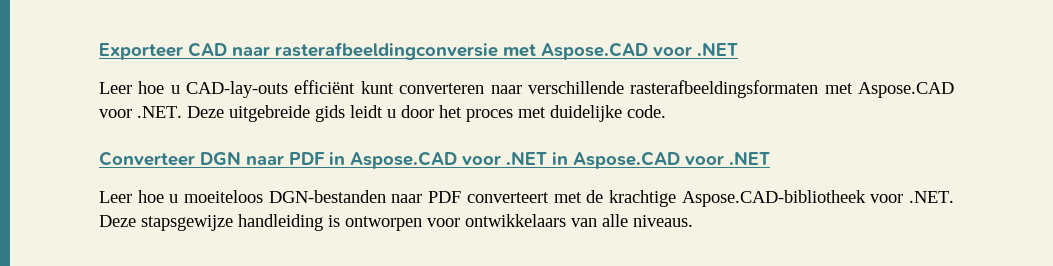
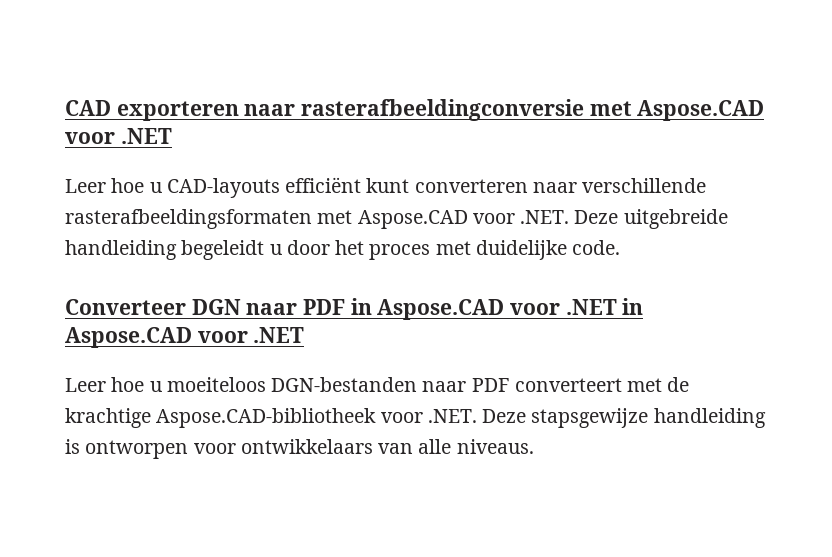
- Exporteer CAD naar rasterafbeeldingconversie met Aspose.CAD voor .NET
+ CAD exporteren naar rasterafbeeldingconversie met Aspose.CAD voor .NET
- Leer hoe u CAD-lay-outs efficiënt kunt converteren naar verschillende rasterafbeeldingsformaten met Aspose.CAD voor .NET. Deze uitgebreide gids leidt u door het proces met duidelijke code.
+ Leer hoe u CAD-layouts efficiënt kunt converteren naar verschillende rasterafbeeldingsformaten met Aspose.CAD voor .NET. Deze uitgebreide handleiding begeleidt u door het proces met duidelijke code.

